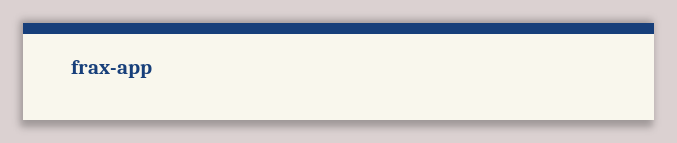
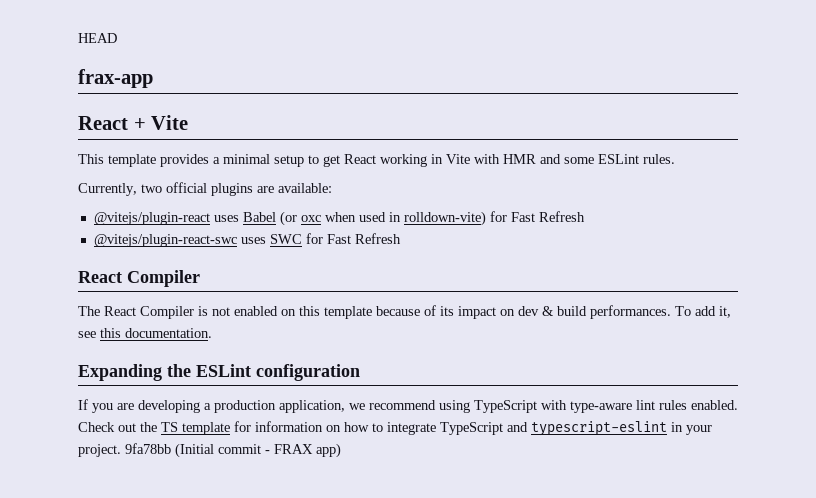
+ HEAD
+ React + Vite
+ This template provides a minimal setup to get React working in Vite with HMR and some ESLint rules.
+ Currently, two official plugins are available:
+ @vitejs/plugin-react uses Babel (or oxc when used in rolldown-vite) for Fast Refresh
+ @vitejs/plugin-react-swc uses SWC for Fast Refresh
+ React Compiler
+ The React Compiler is not enabled on this template because of its impact on dev & build performances. To add it, see this documentation.
+ Expanding the ESLint configuration
+ If you are developing a production application, we recommend using TypeScript with type-aware lint rules enabled. Check out the TS template for information on how to integrate TypeScript and typescript-eslint in your project. 9fa78bb (Initial commit - FRAX app)

